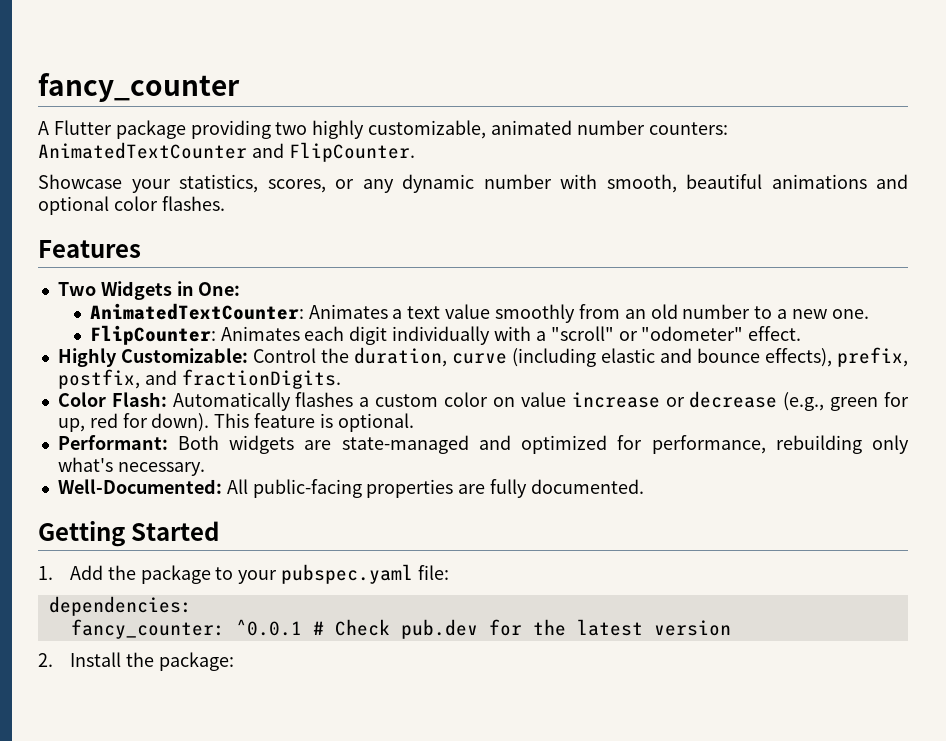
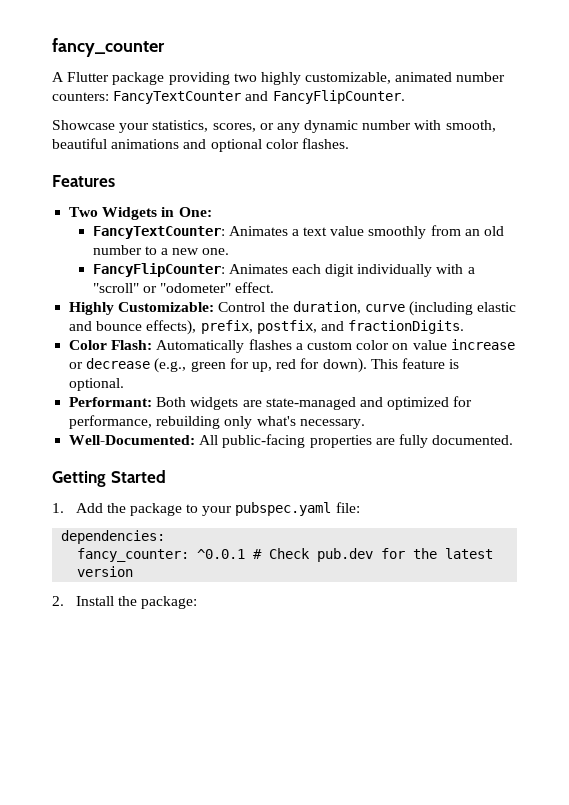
- A Flutter package providing two highly customizable, animated number counters: AnimatedTextCounter and FlipCounter.
+ A Flutter package providing two highly customizable, animated number counters: FancyTextCounter and FancyFlipCounter.
- AnimatedTextCounter: Animates a text value smoothly from an old number to a new one.
+ FancyTextCounter: Animates a text value smoothly from an old number to a new one.
- FlipCounter: Animates each digit individually with a "scroll" or "odometer" effect.
+ FancyFlipCounter: Animates each digit individually with a "scroll" or "odometer" effect.

